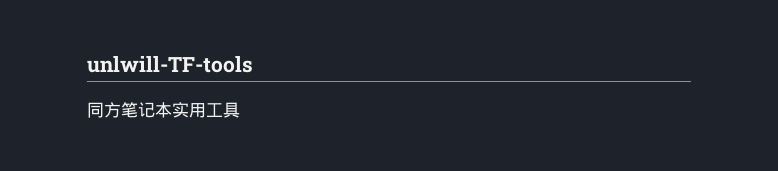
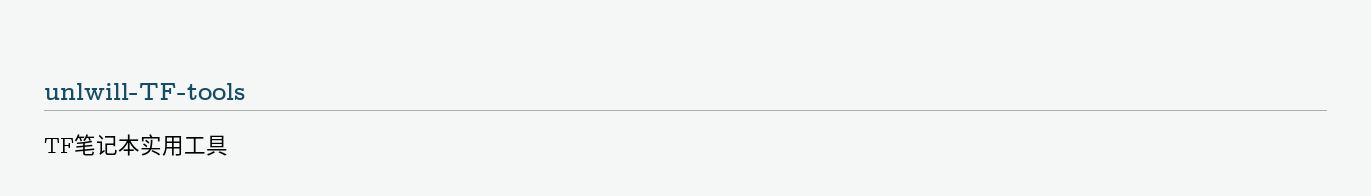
- 同方笔记本实用工具
+ TF笔记本实用工具

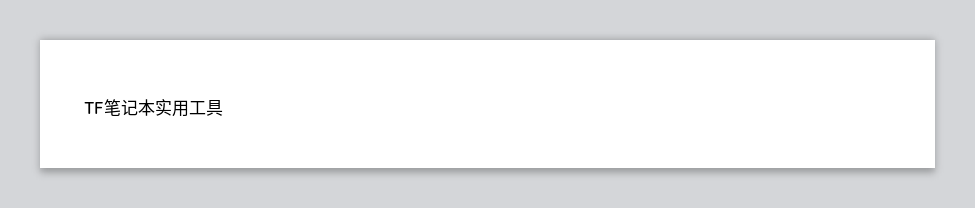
- unlwill-TF-tools

